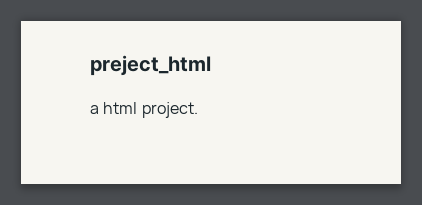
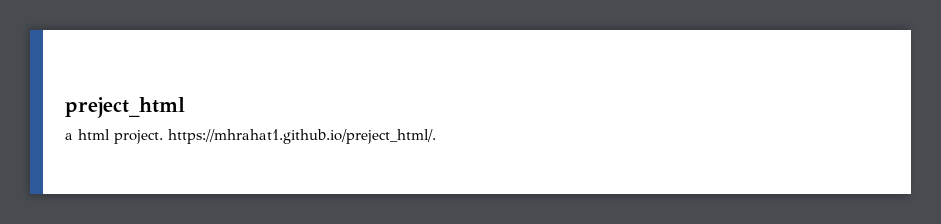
- a html project.
+ a html project. https://mhrahat1.github.io/preject_html/.

